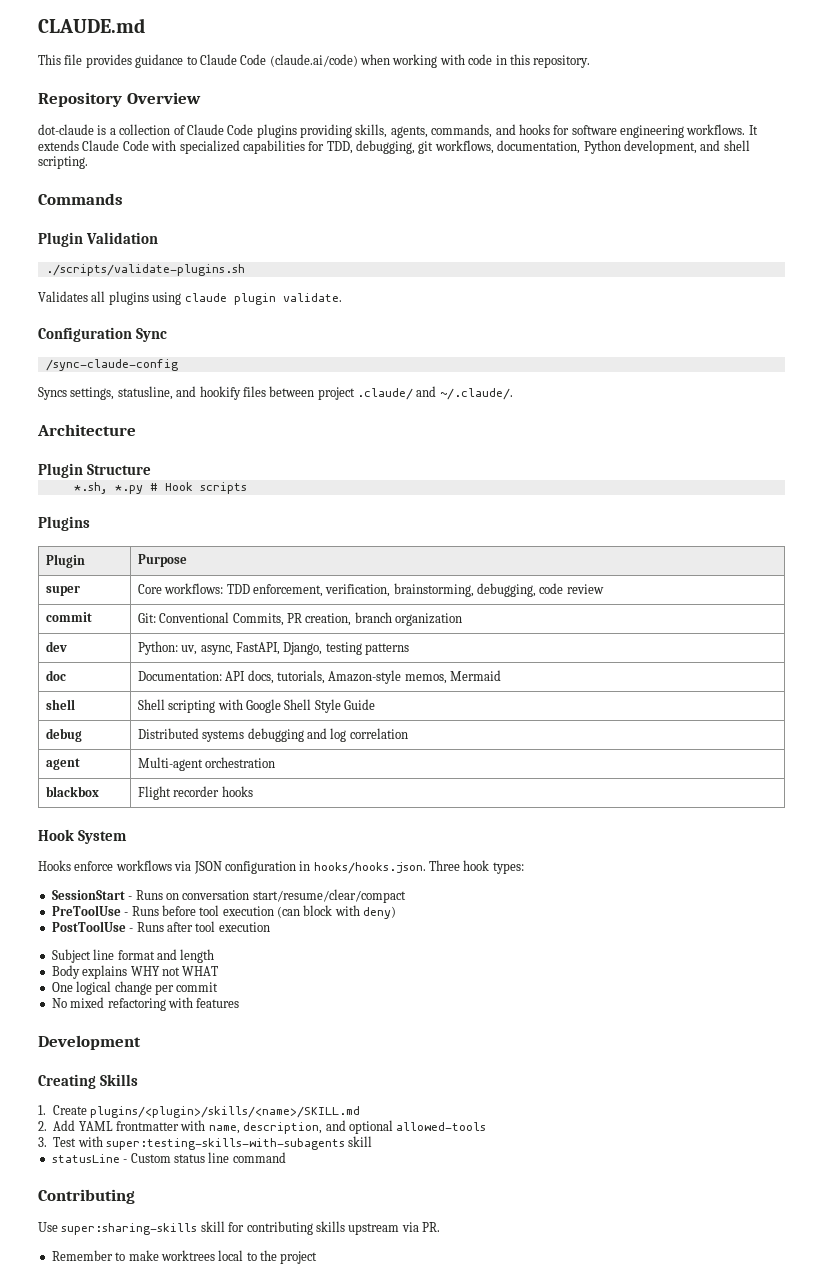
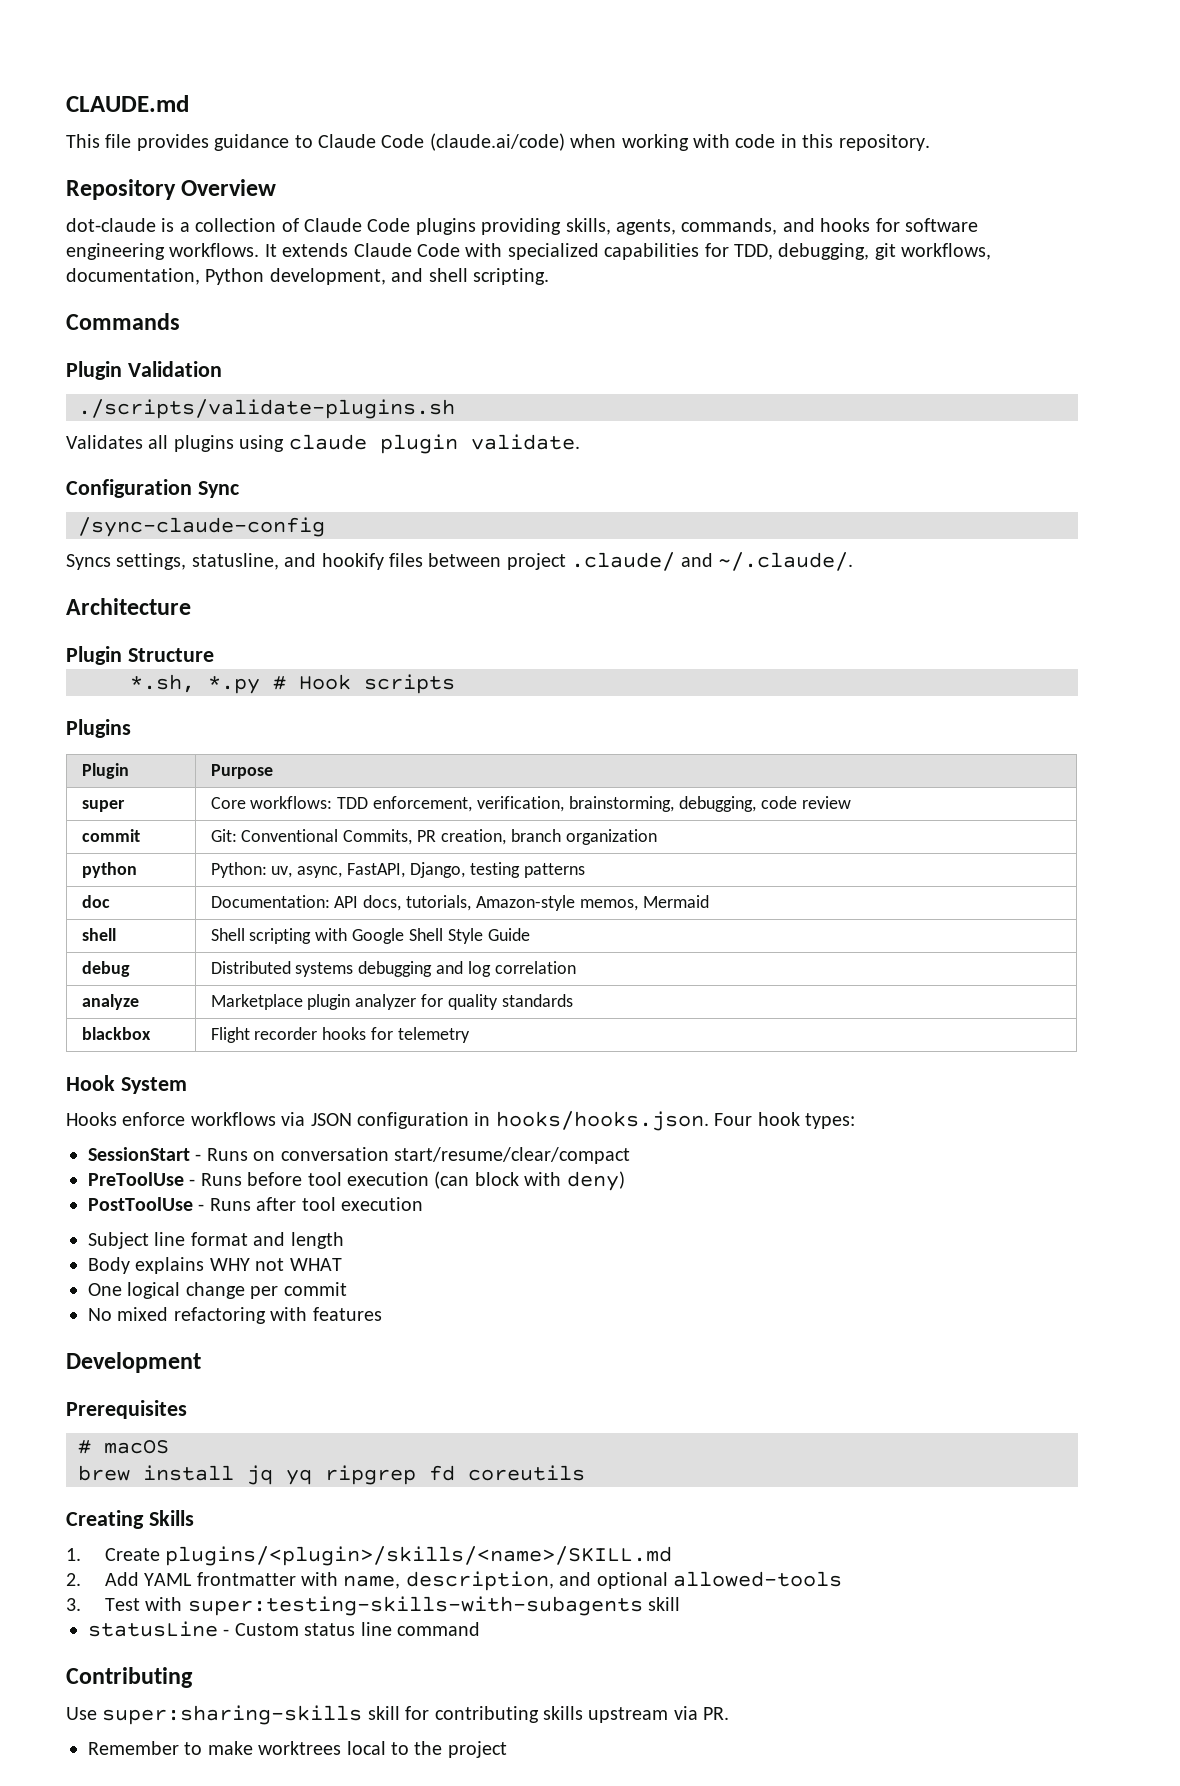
- dev | Python: uv, async, FastAPI, Django, testing patterns
+ python | Python: uv, async, FastAPI, Django, testing patterns
- agent | Multi-agent orchestration
+ analyze | Marketplace plugin analyzer for quality standards
- blackbox | Flight recorder hooks
+ blackbox | Flight recorder hooks for telemetry
- Hooks enforce workflows via JSON configuration in hooks/hooks.json. Three hook types:
+ Hooks enforce workflows via JSON configuration in hooks/hooks.json. Four hook types:
+ Prerequisites
+ # macOS
+ brew install jq yq ripgrep fd coreutils

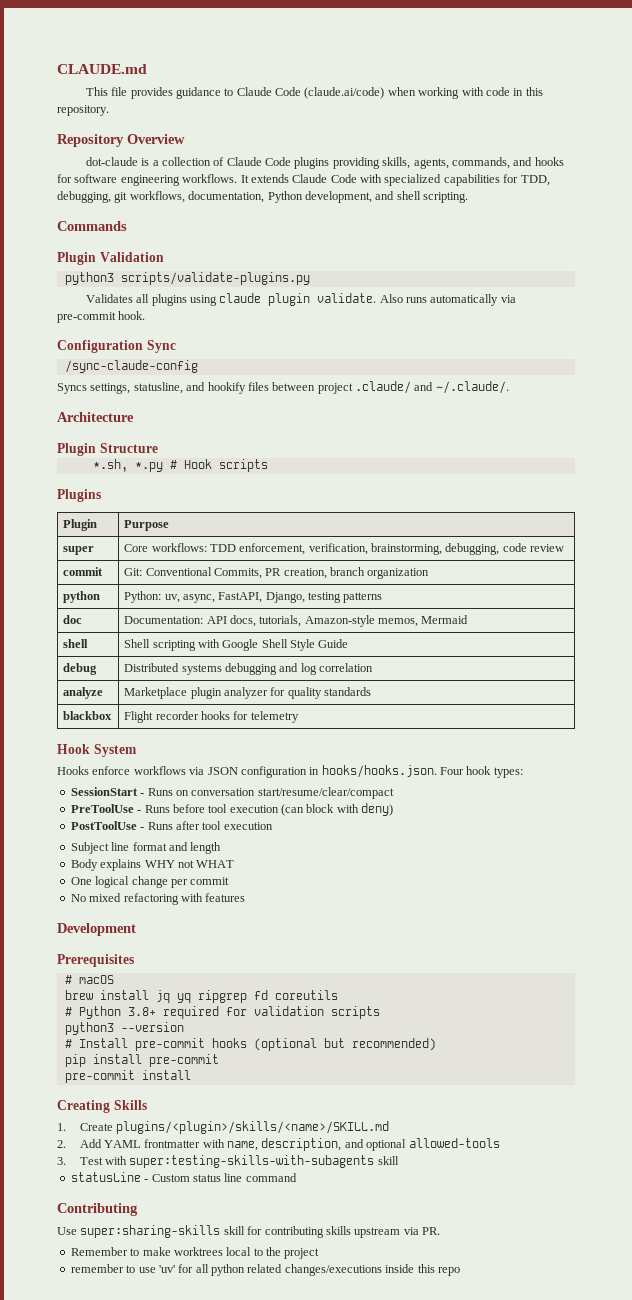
- ./scripts/validate-plugins.sh
+ python3 scripts/validate-plugins.py
+ Also runs automatically via pre-commit hook.
+ # Python 3.8+ required for validation scripts
+ python3 --version
+ # Install pre-commit hooks (optional but recommended)
+ pip install pre-commit
+ pre-commit install
+ remember to use 'uv' for all python related changes/executions inside this repo

